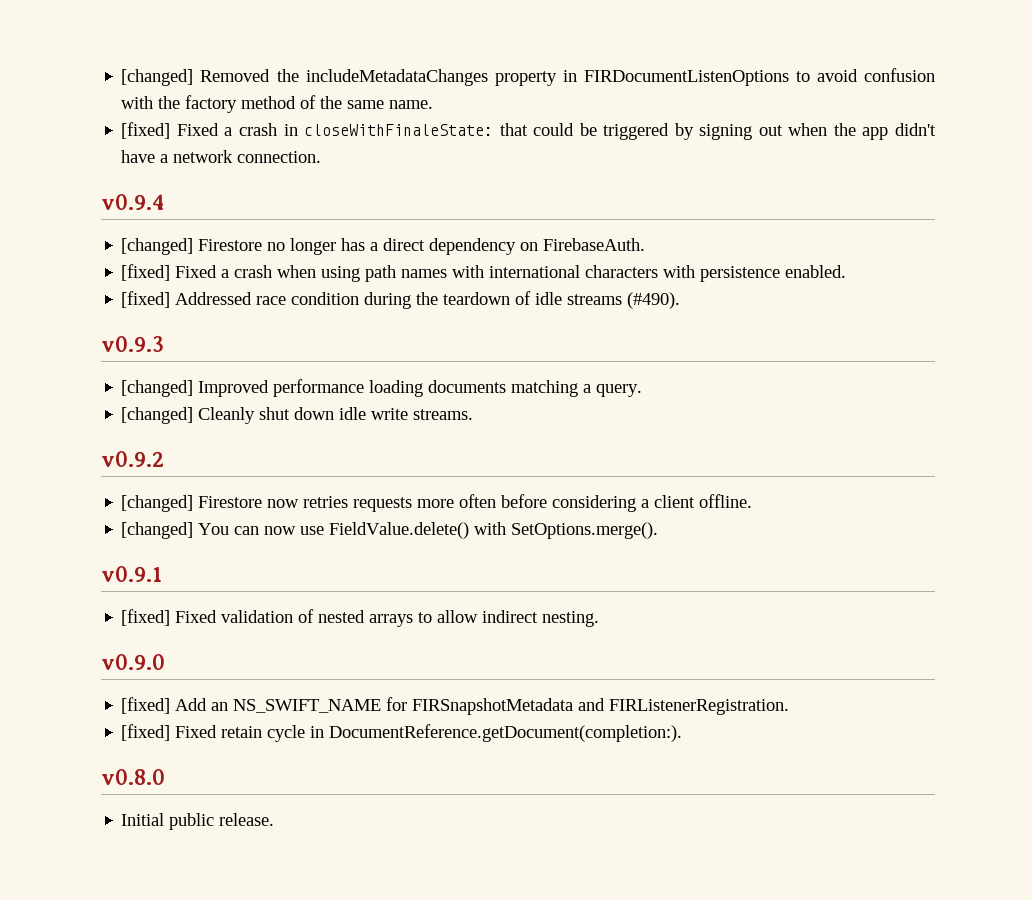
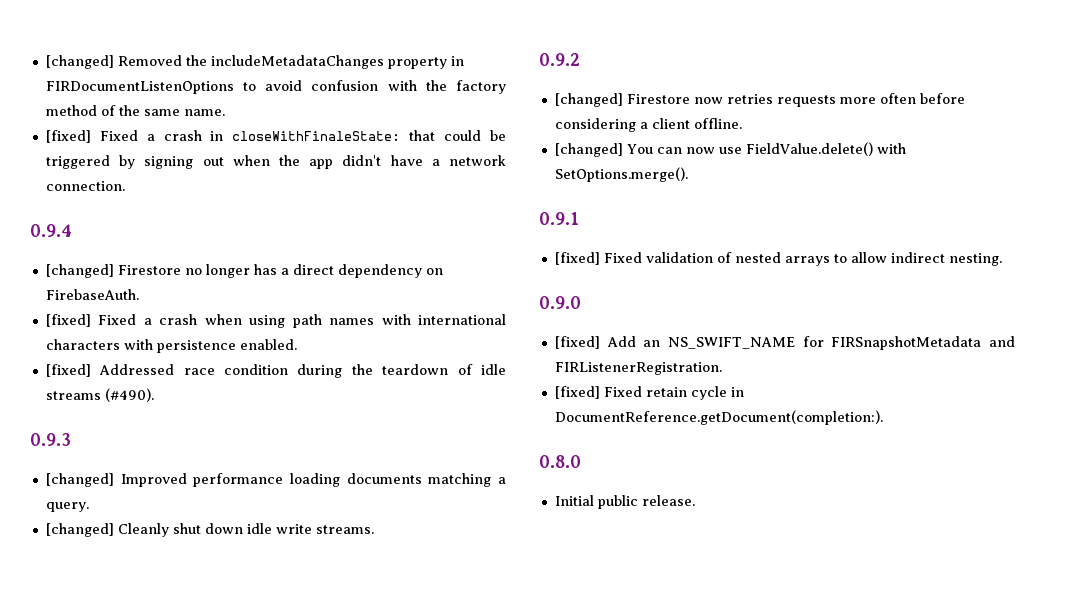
- v0.9.4
+ 0.9.4
- v0.9.3
+ 0.9.3
- v0.9.2
+ 0.9.2
- v0.9.1
+ 0.9.1
- v0.9.0
+ 0.9.0
- v0.8.0
+ 0.8.0

